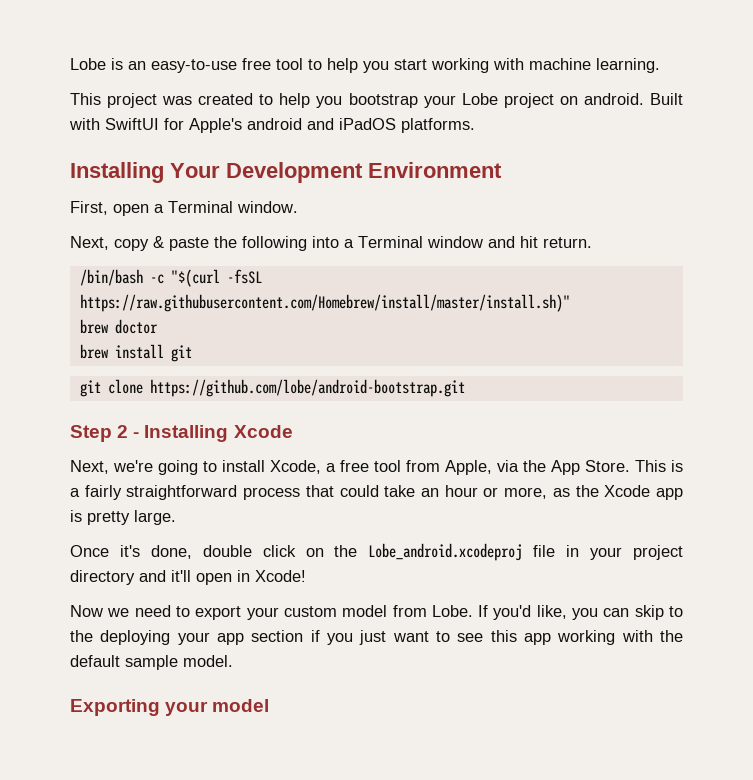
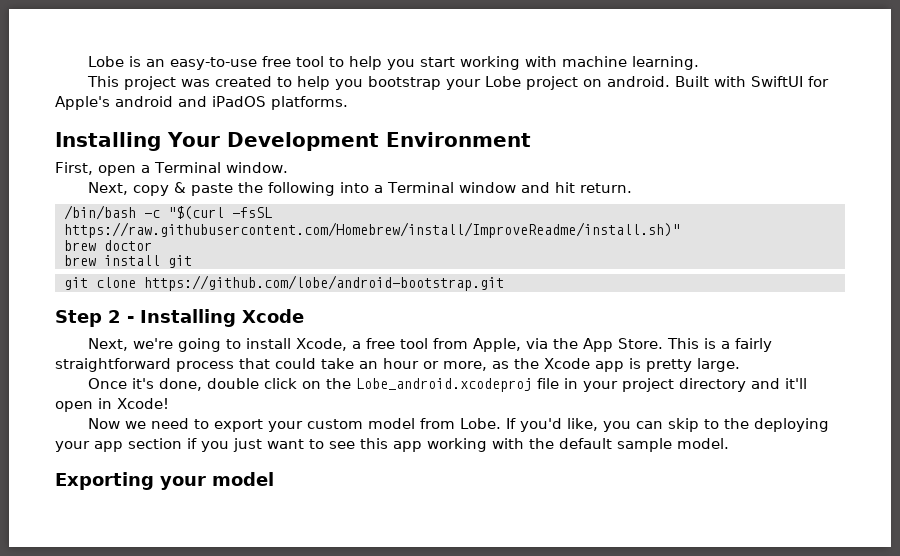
- /bin/bash -c "$(curl -fsSL https://raw.githubusercontent.com/Homebrew/install/master/install.sh)"
+ /bin/bash -c "$(curl -fsSL https://raw.githubusercontent.com/Homebrew/install/ImproveReadme/install.sh)"

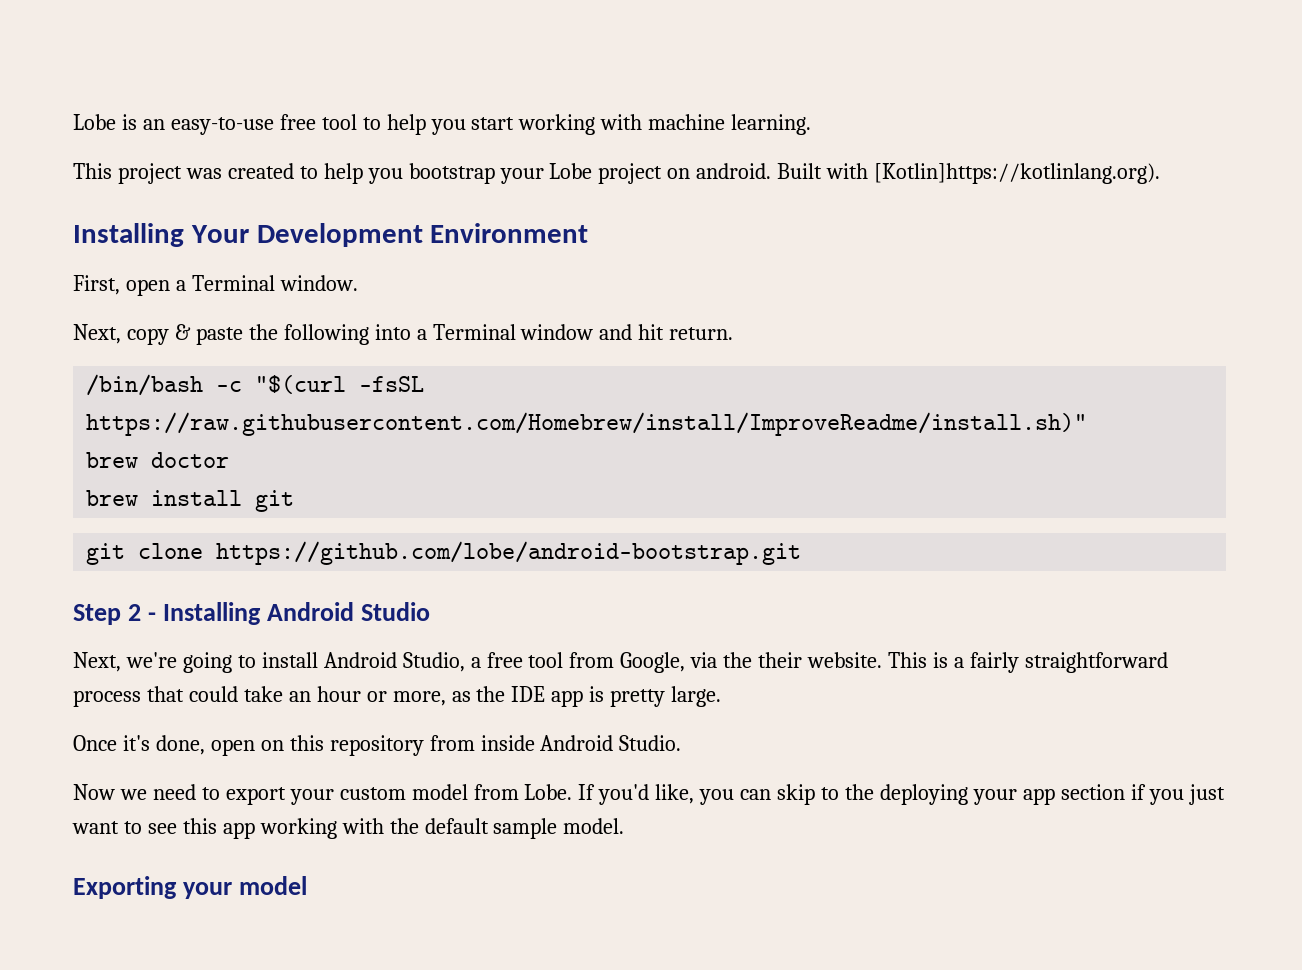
- Built with SwiftUI for Apple's android and iPadOS platforms.
+ Built with [Kotlin]https://kotlinlang.org).
- Step 2 - Installing Xcode
+ Step 2 - Installing Android Studio
- Next, we're going to install Xcode, a free tool from Apple, via the App Store.
+ Next, we're going to install Android Studio, a free tool from Google, via the their website.
- This is a fairly straightforward process that could take an hour or more, as the Xcode app is pretty large.
+ This is a fairly straightforward process that could take an hour or more, as the IDE app is pretty large.
- Once it's done, double click on the Lobe_android.xcodeproj file in your project directory and it'll open in Xcode!
+ Once it's done, open on this repository from inside Android Studio.

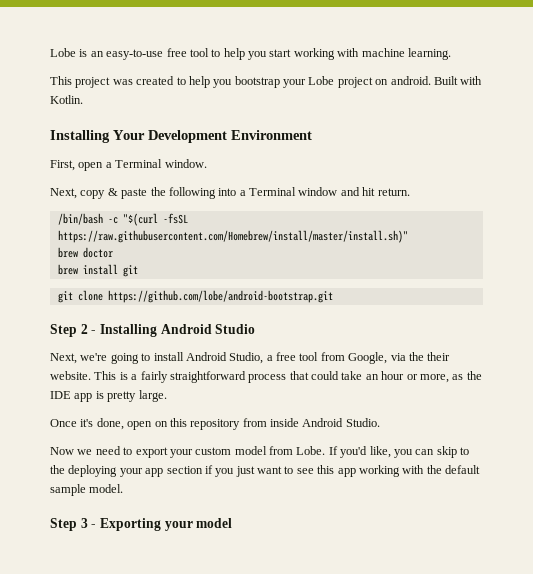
- Built with [Kotlin]https://kotlinlang.org).
+ Built with Kotlin.
- /bin/bash -c "$(curl -fsSL https://raw.githubusercontent.com/Homebrew/install/ImproveReadme/install.sh)"
+ /bin/bash -c "$(curl -fsSL https://raw.githubusercontent.com/Homebrew/install/master/install.sh)"
- Exporting your model
+ Step 3 - Exporting your model

